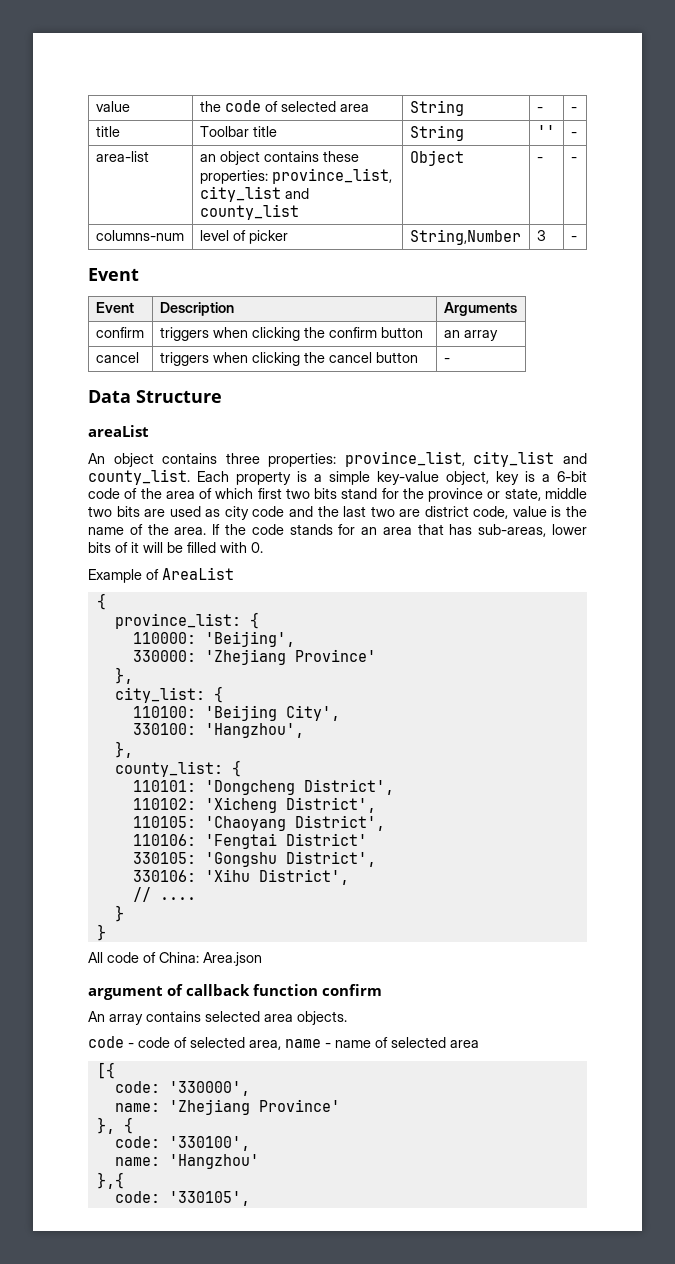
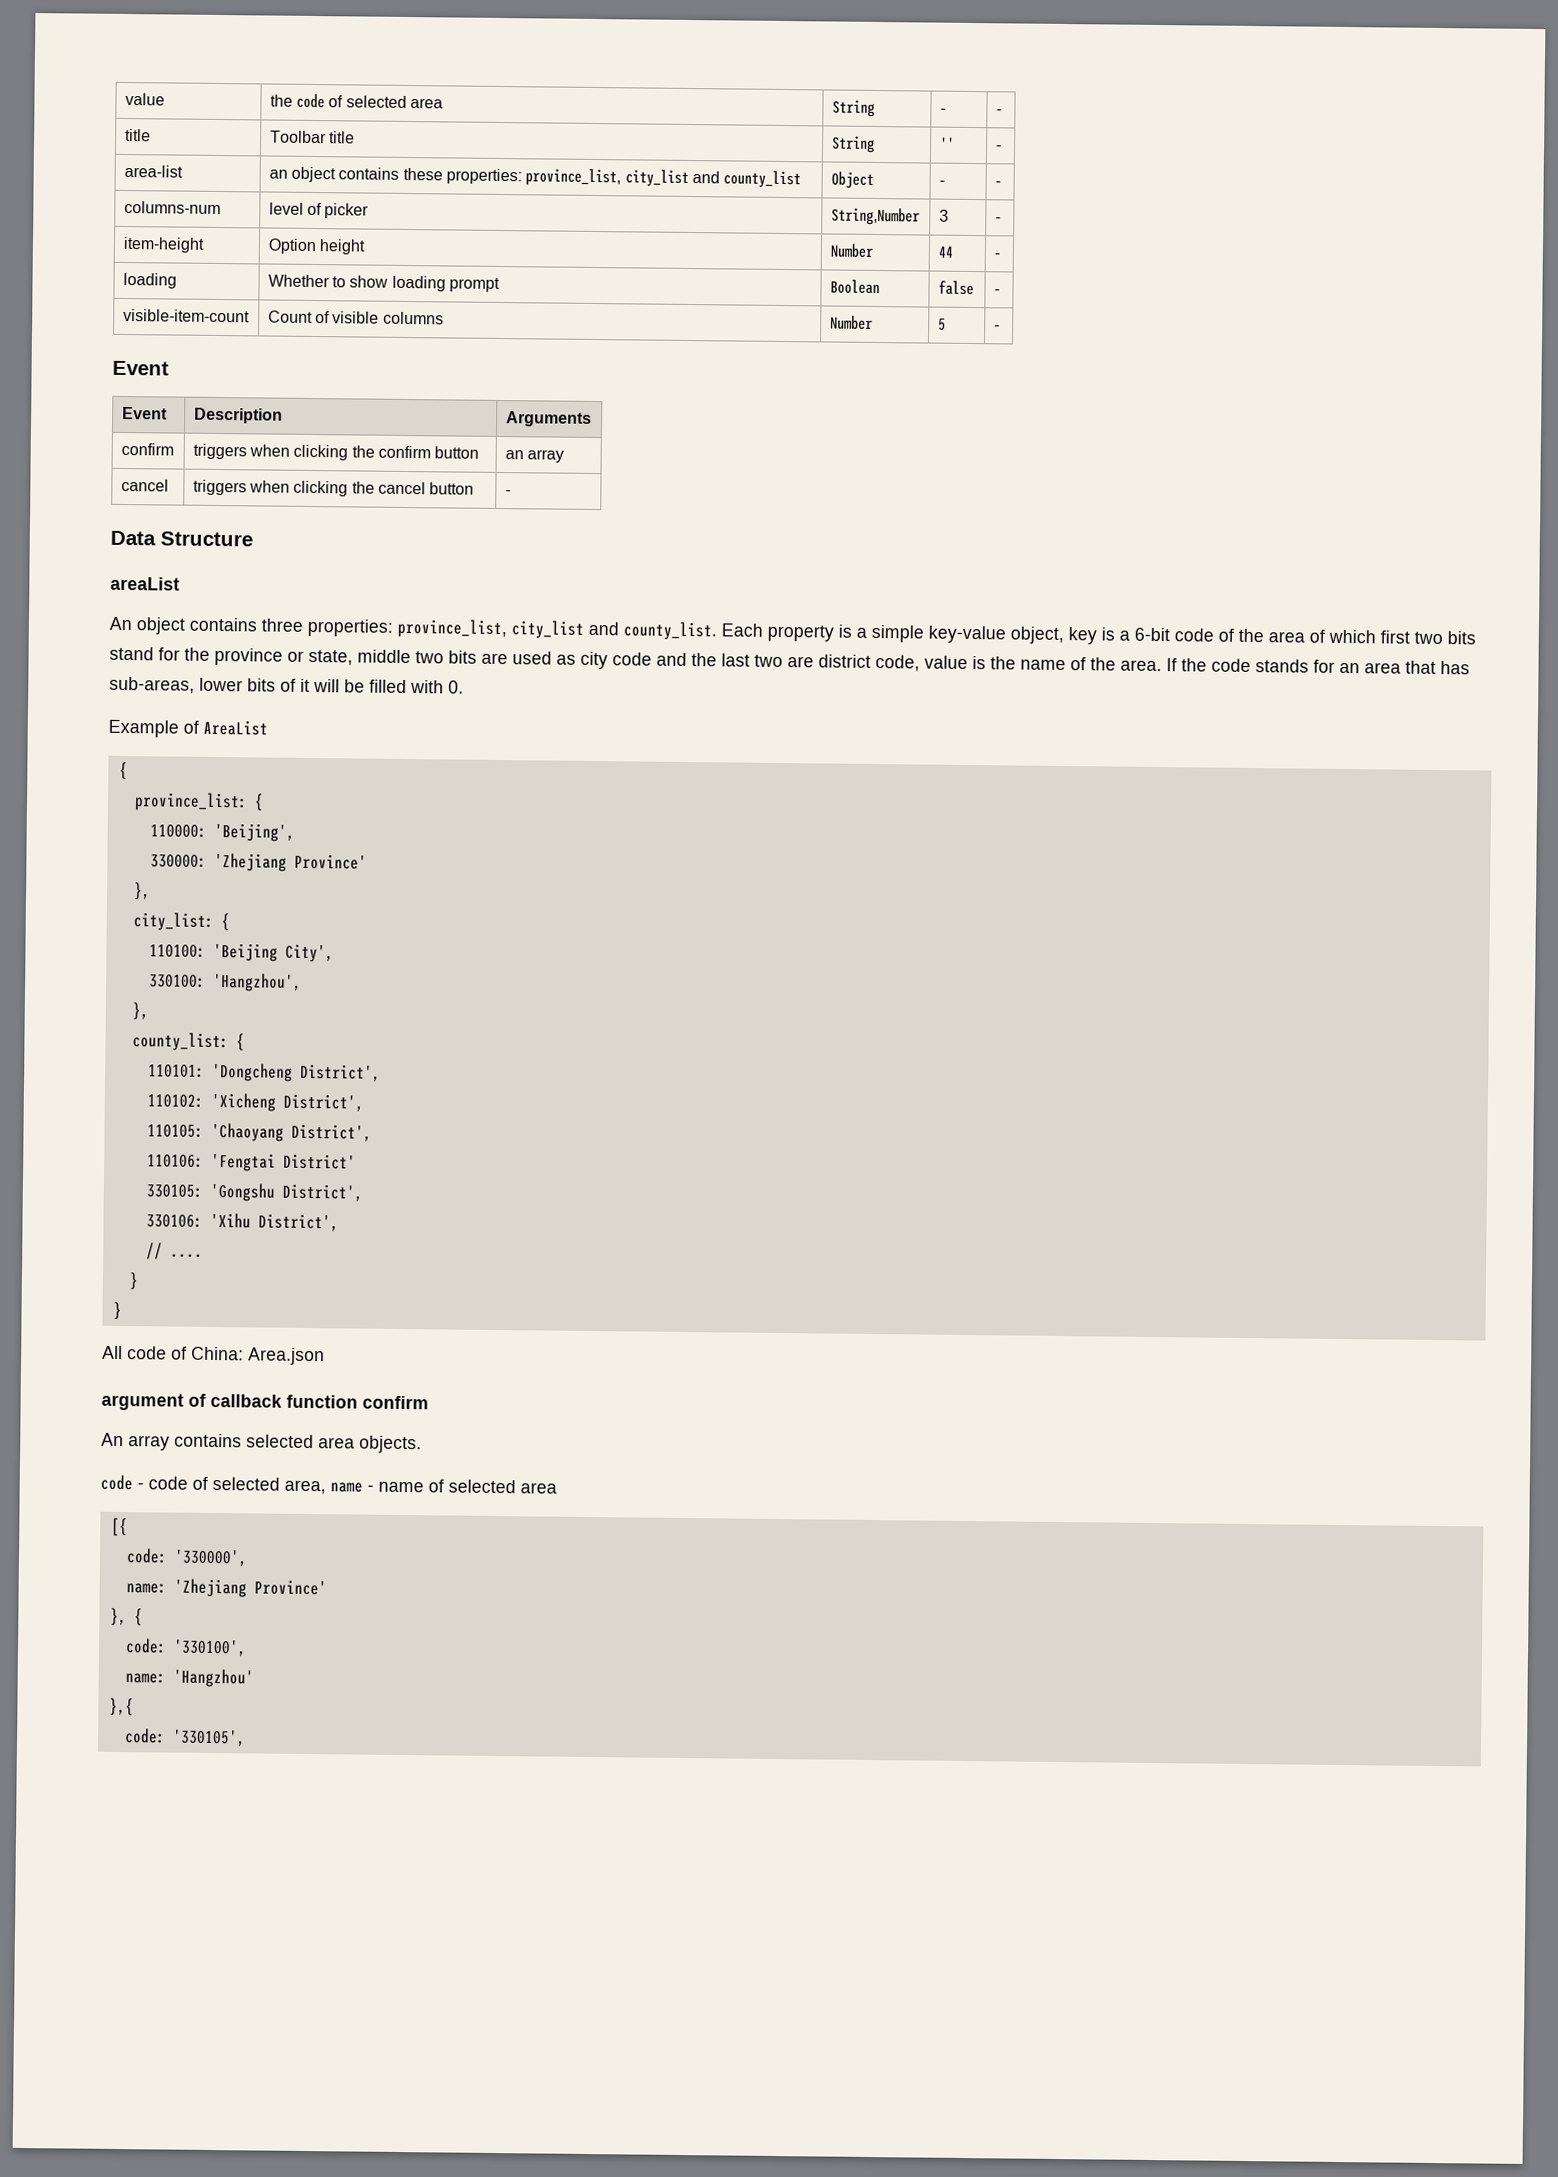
+ item-height | Option height | Number | 44 | -
+ loading | Whether to show loading prompt | Boolean | false | -
+ visible-item-count | Count of visible columns | Number | 5 | -

